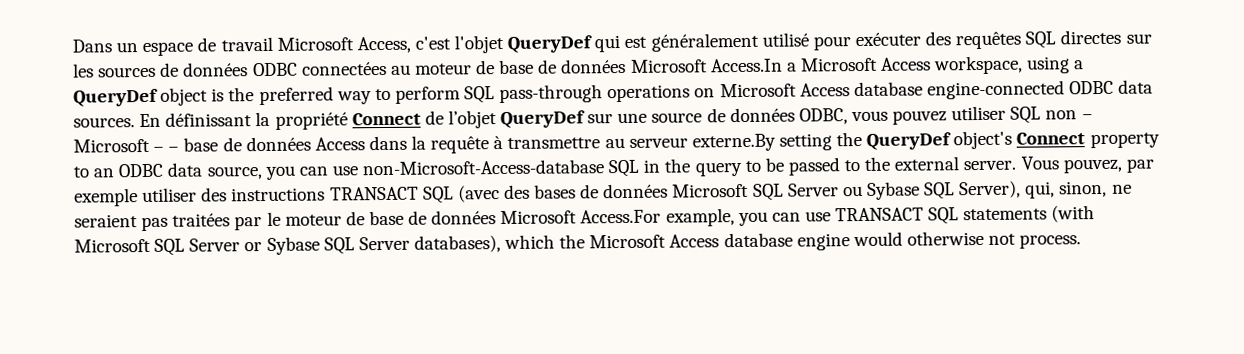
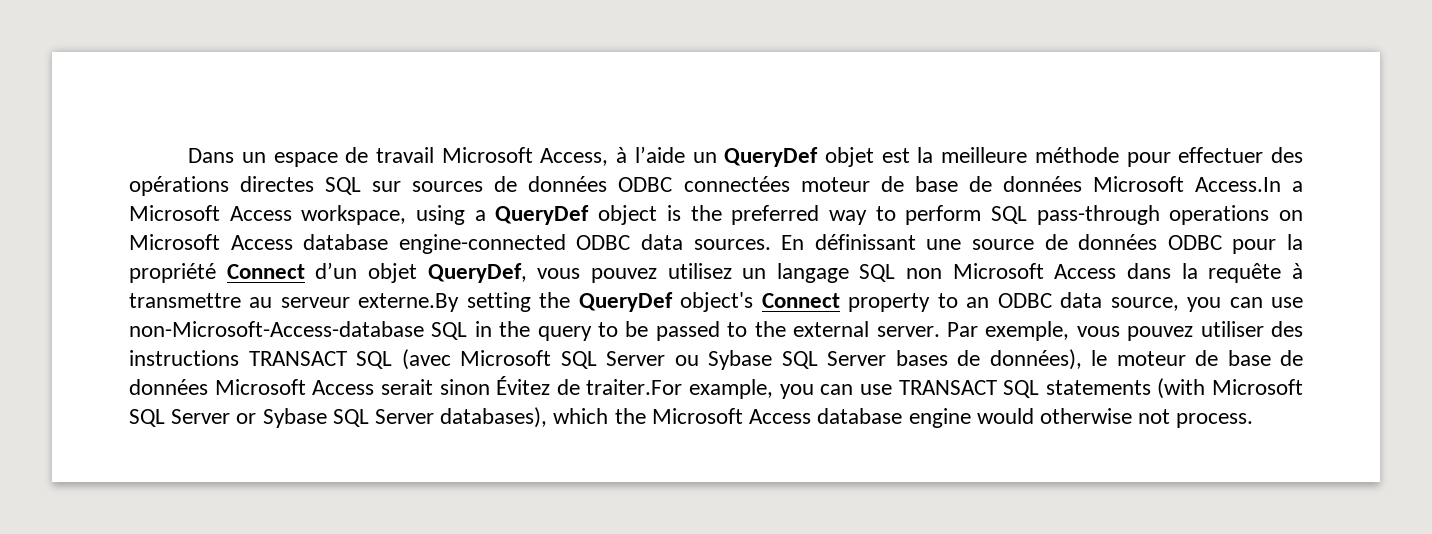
- Dans un espace de travail Microsoft Access, c'est l'objet QueryDef qui est généralement utilisé pour exécuter des requêtes SQL directes sur les sources de données ODBC connectées au moteur de base de données Microsoft Access.In a Microsoft Access workspace, using a QueryDef object is the preferred way to perform SQL pass-through operations on Microsoft Access database engine-connected ODBC data sources.
+ Dans un espace de travail Microsoft Access, à l’aide un QueryDef objet est la meilleure méthode pour effectuer des opérations directes SQL sur sources de données ODBC connectées moteur de base de données Microsoft Access.In a Microsoft Access workspace, using a QueryDef object is the preferred way to perform SQL pass-through operations on Microsoft Access database engine-connected ODBC data sources.
- En définissant la propriété Connect de l’objet QueryDef sur une source de données ODBC, vous pouvez utiliser SQL non – Microsoft – – base de données Access dans la requête à transmettre au serveur externe.By setting the QueryDef object's Connect property to an ODBC data source, you can use non-Microsoft-Access-database SQL in the query to be passed to the external server.
+ En définissant une source de données ODBC pour la propriété Connect d’un objet QueryDef, vous pouvez utilisez un langage SQL non Microsoft Access dans la requête à transmettre au serveur externe.By setting the QueryDef object's Connect property to an ODBC data source, you can use non-Microsoft-Access-database SQL in the query to be passed to the external server.
- Vous pouvez, par exemple utiliser des instructions TRANSACT SQL (avec des bases de données Microsoft SQL Server ou Sybase SQL Server), qui, sinon, ne seraient pas traitées par le moteur de base de données Microsoft Access.For example, you can use TRANSACT SQL statements (with Microsoft SQL Server or Sybase SQL Server databases), which the Microsoft Access database engine would otherwise not process.
+ Par exemple, vous pouvez utiliser des instructions TRANSACT SQL (avec Microsoft SQL Server ou Sybase SQL Server bases de données), le moteur de base de données Microsoft Access serait sinon Évitez de traiter.For example, you can use TRANSACT SQL statements (with Microsoft SQL Server or Sybase SQL Server databases), which the Microsoft Access database engine would otherwise not process.

